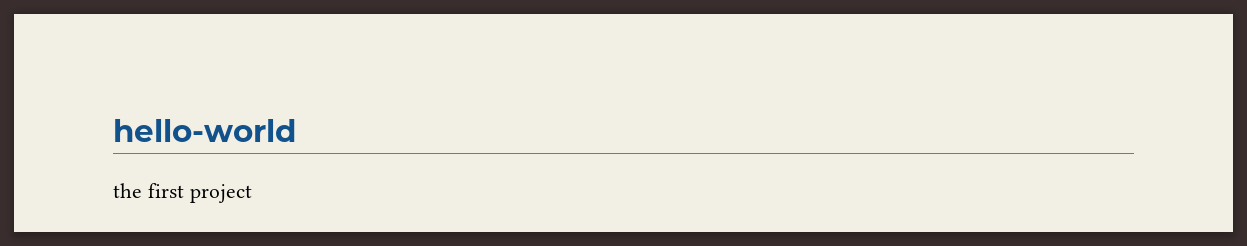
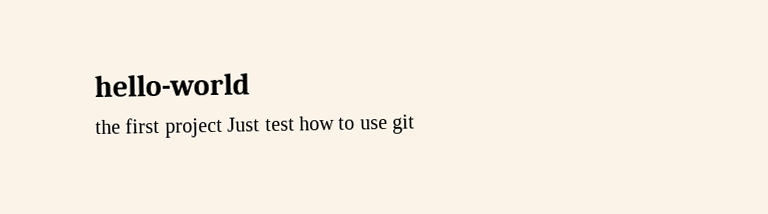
- the first project
+ the first project Just test how to use git

